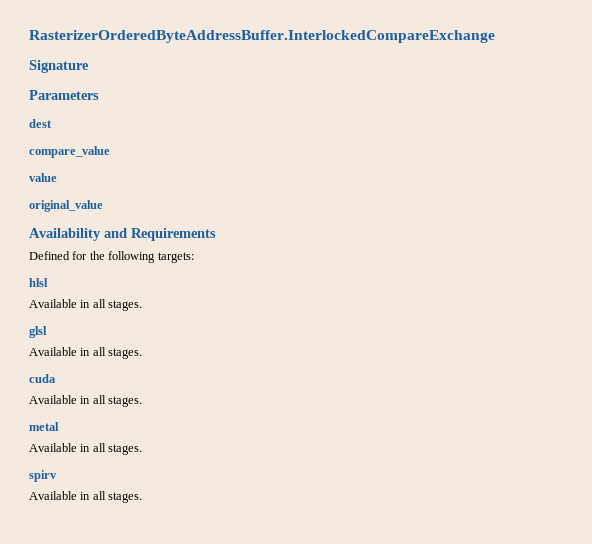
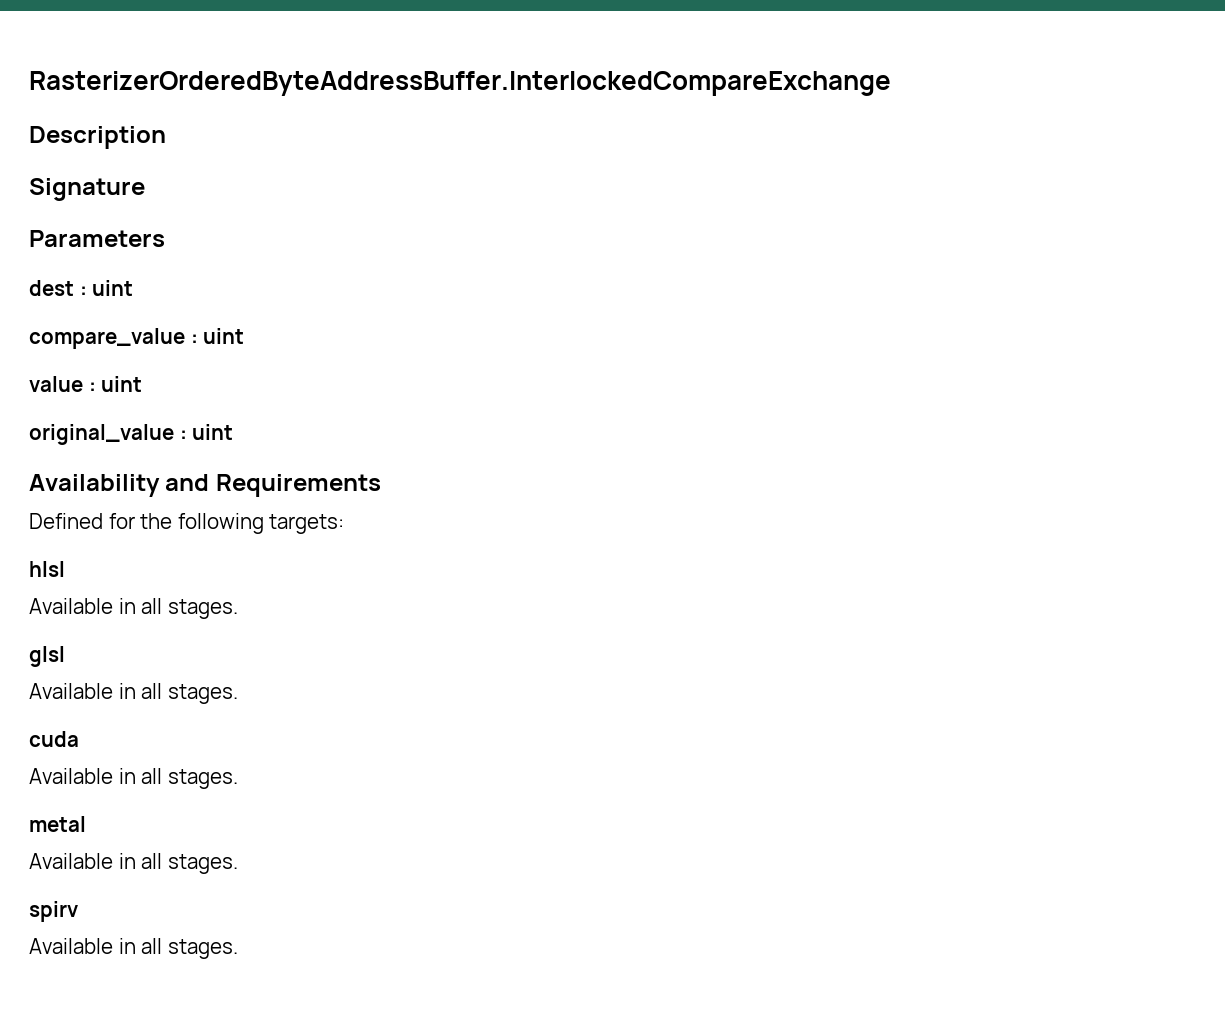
+ Description
- dest
+ dest : uint
- compare_value
+ compare_value : uint
- value
+ value : uint
- original_value
+ original_value : uint

